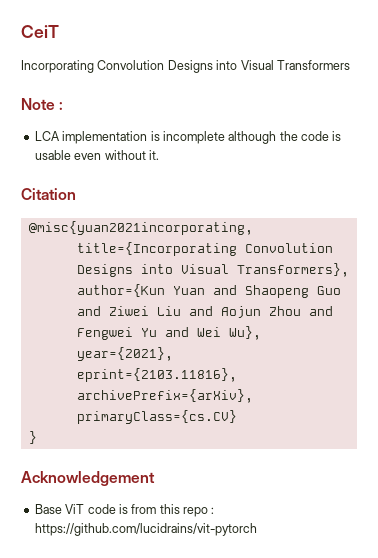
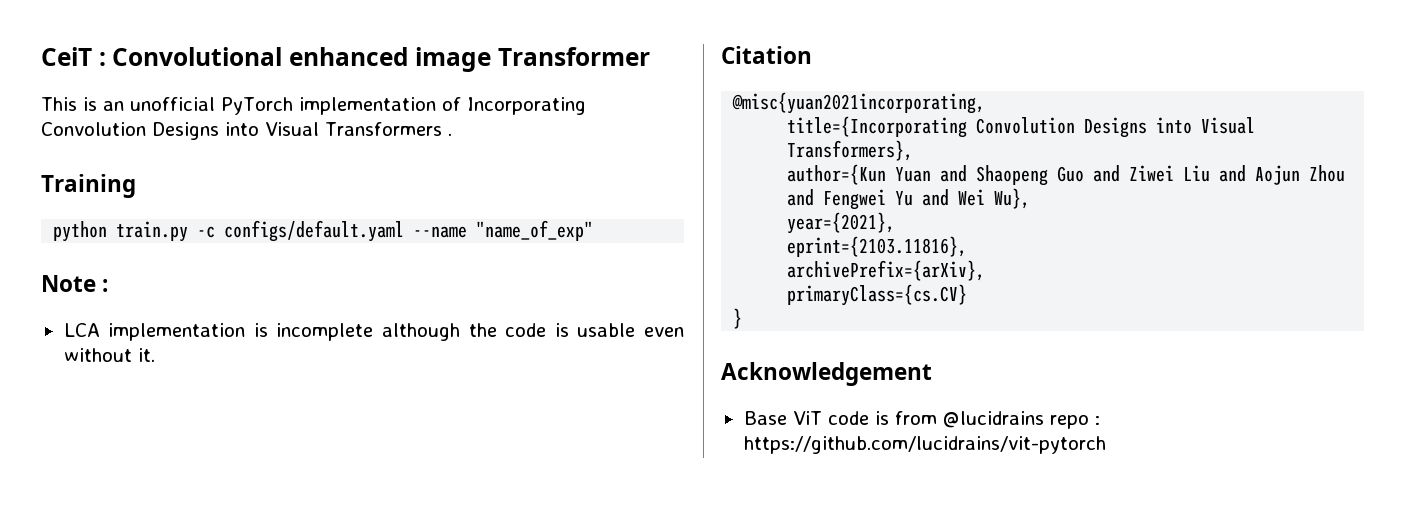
- CeiT
- Incorporating Convolution Designs into Visual Transformers
+ CeiT : Convolutional enhanced image Transformer
+ This is an unofficial PyTorch implementation of Incorporating Convolution Designs into Visual Transformers .
+ Training
+ python train.py -c configs/default.yaml --name "name_of_exp"
- Base ViT code is from this repo : https://github.com/lucidrains/vit-pytorch
+ Base ViT code is from @lucidrains repo : https://github.com/lucidrains/vit-pytorch

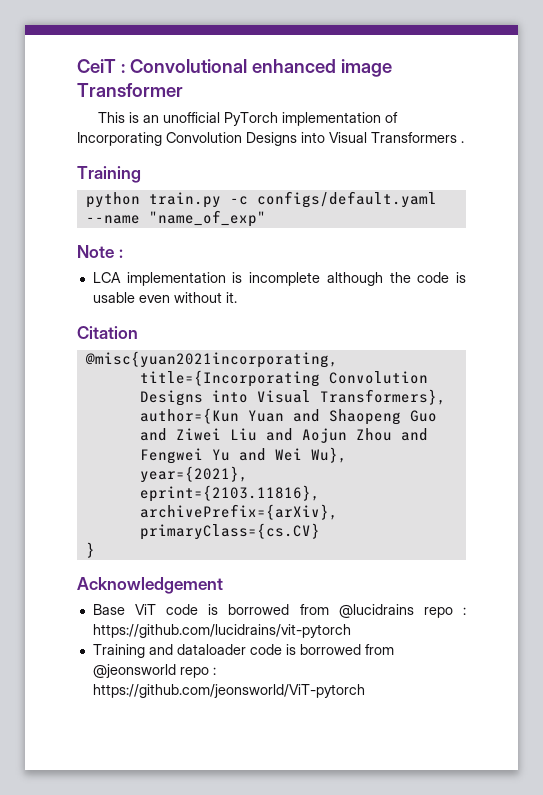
- Base ViT code is from @lucidrains repo : https://github.com/lucidrains/vit-pytorch
+ Base ViT code is borrowed from @lucidrains repo : https://github.com/lucidrains/vit-pytorch
+ Training and dataloader code is borrowed from @jeonsworld repo : https://github.com/jeonsworld/ViT-pytorch

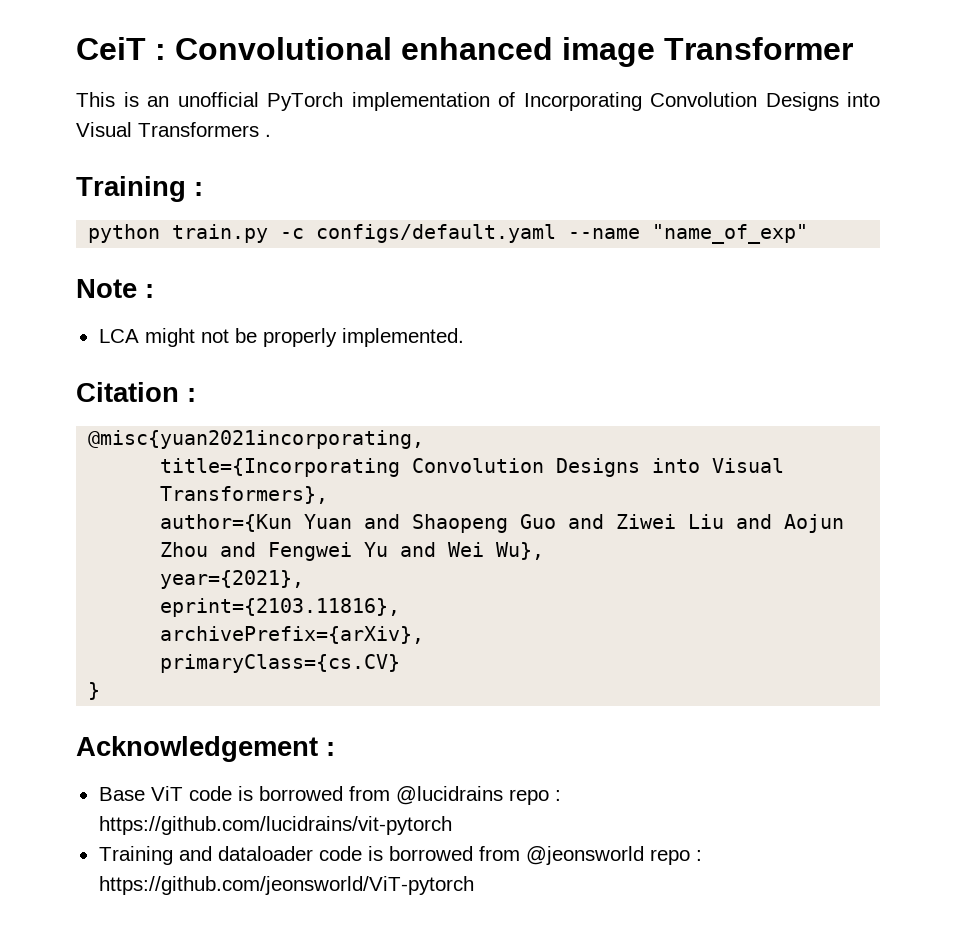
  This is an unofficial PyTorch implementation of Incorporating Convolution Designs into Visual Transformers .
- Training
+ Training :
- LCA implementation is incomplete although the code is usable even without it.
+ LCA might not be properly implemented.
- Citation
+ Citation :
- Acknowledgement
+ Acknowledgement :

